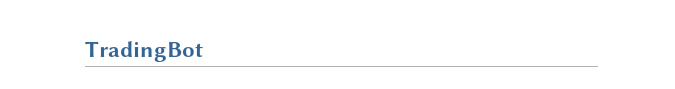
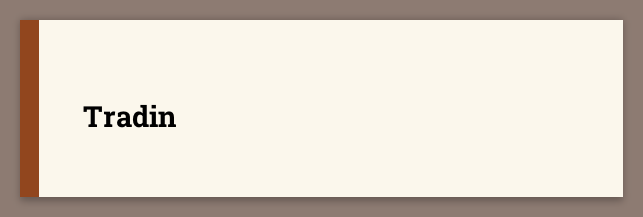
- TradingBot
+ Tradin

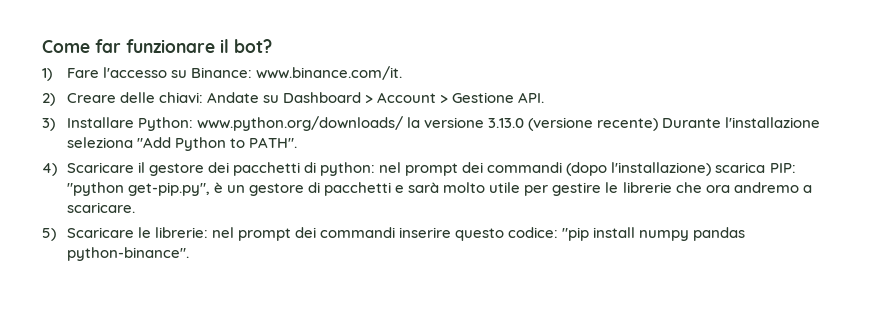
- Tradin
+ Come far funzionare il bot?
+ 1) Fare l'accesso su Binance: www.binance.com/it.
+ 2) Creare delle chiavi: Andate su Dashboard > Account > Gestione API.
+ 3) Installare Python: www.python.org/downloads/ la versione 3.13.0 (versione recente) Durante l'installazione seleziona "Add Python to PATH".
+ 4) Scaricare il gestore dei pacchetti di python: nel prompt dei commandi (dopo l'installazione) scarica PIP: "python get-pip.py", è un gestore di pacchetti e sarà molto utile per gestire le librerie che ora andremo a scaricare.
+ 5) Scaricare le librerie: nel prompt dei commandi inserire questo codice: "pip install numpy pandas python-binance".

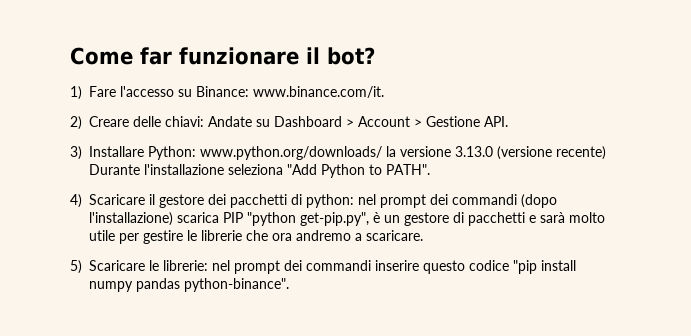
- 4) Scaricare il gestore dei pacchetti di python: nel prompt dei commandi (dopo l'installazione) scarica PIP: "python get-pip.py", è un gestore di pacchetti e sarà molto utile per gestire le librerie che ora andremo a scaricare.
+ 4) Scaricare il gestore dei pacchetti di python: nel prompt dei commandi (dopo l'installazione) scarica PIP "python get-pip.py", è un gestore di pacchetti e sarà molto utile per gestire le librerie che ora andremo a scaricare.
- 5) Scaricare le librerie: nel prompt dei commandi inserire questo codice: "pip install numpy pandas python-binance".
+ 5) Scaricare le librerie: nel prompt dei commandi inserire questo codice "pip install numpy pandas python-binance".

